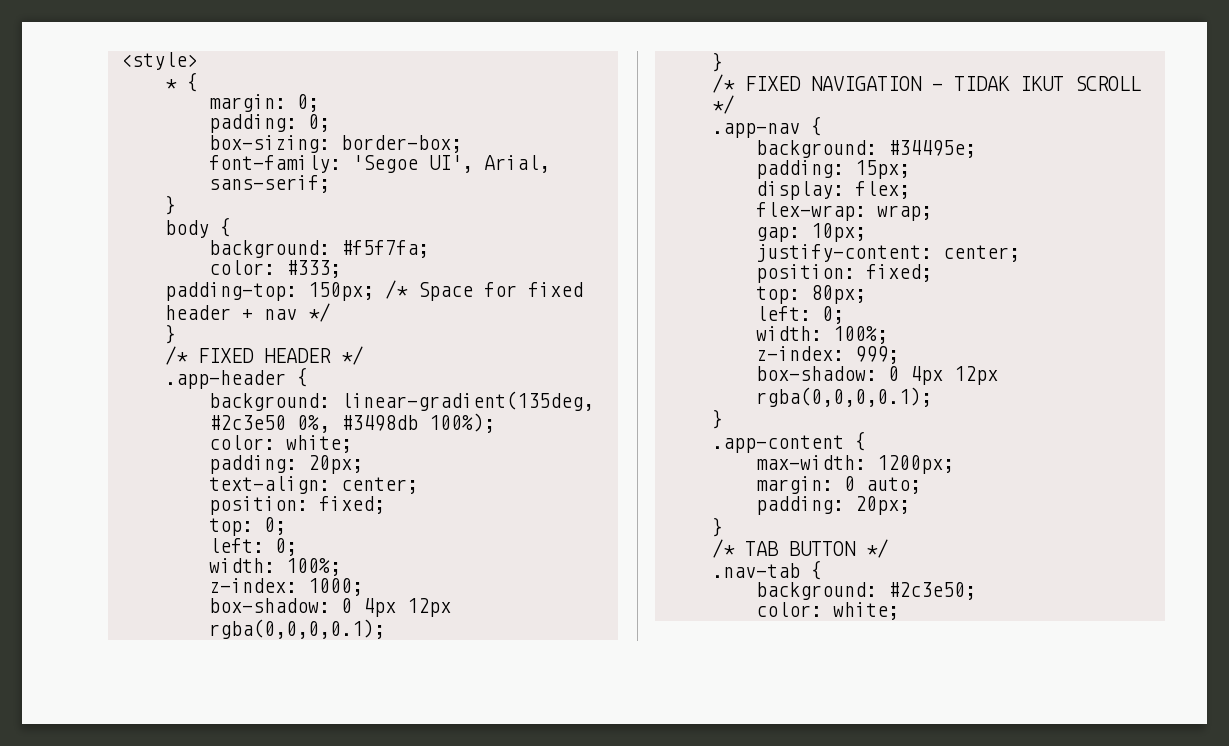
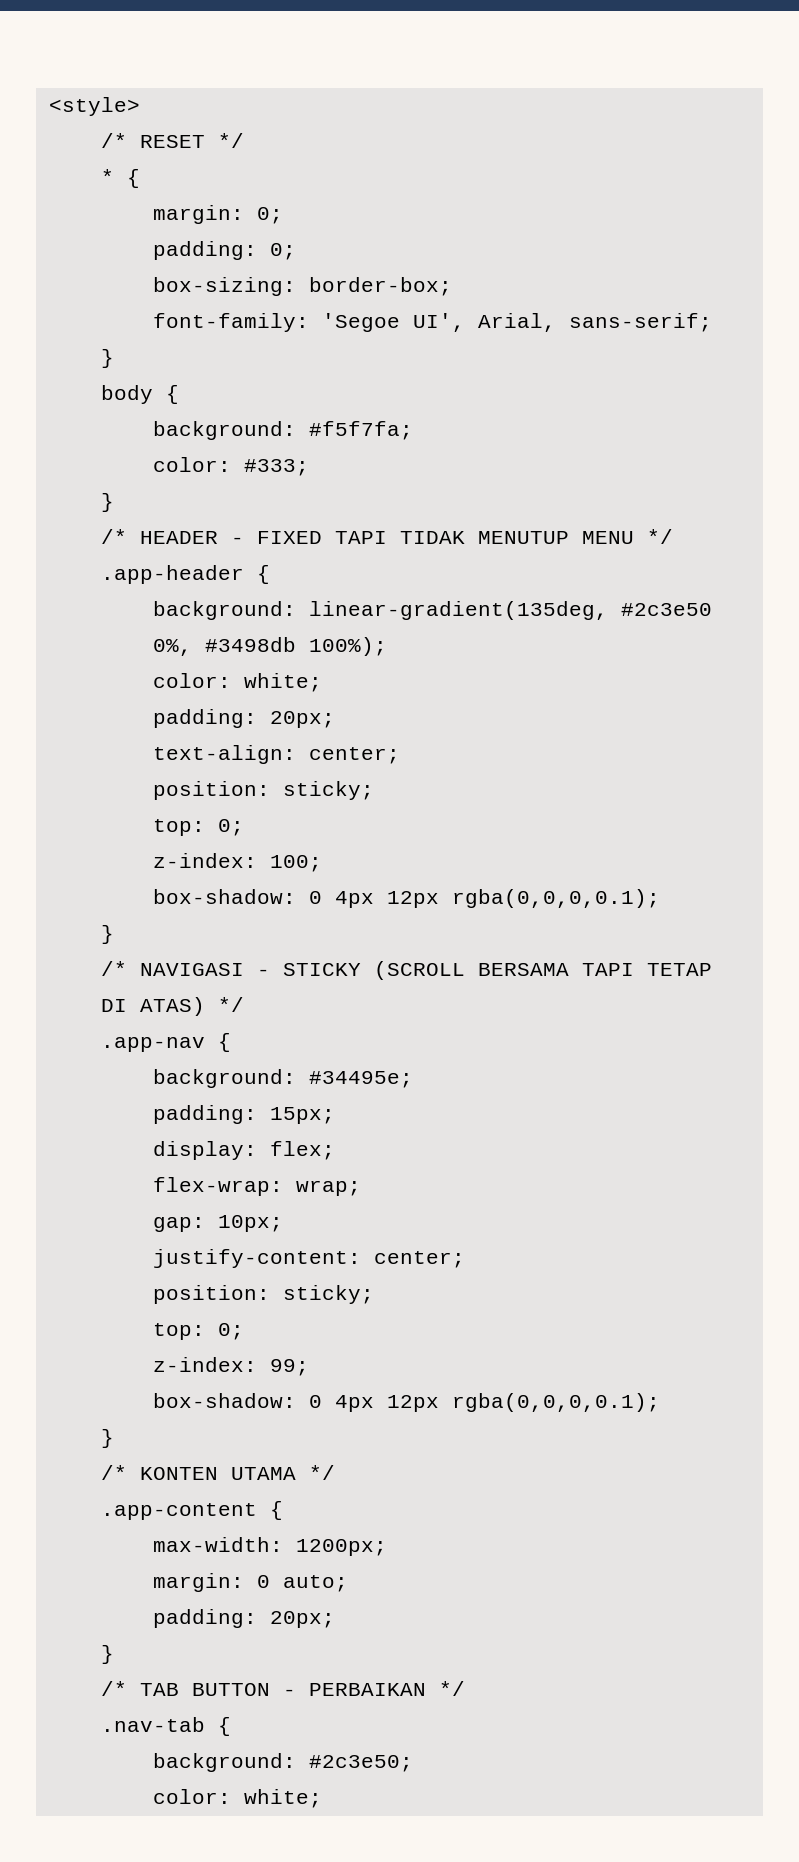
+ /* RESET */
  color: #333;
- padding-top: 150px; /* Space for fixed header + nav */
  }
- /* FIXED HEADER */
+ /* HEADER - FIXED TAPI TIDAK MENUTUP MENU */
  text-align: center;
- position: fixed;
+ position: sticky;
  top: 0;
- left: 0;
- width: 100%;
- z-index: 1000;
+ z-index: 100;
  box-shadow: 0 4px 12px rgba(0,0,0,0.1);
  }
- /* FIXED NAVIGATION - TIDAK IKUT SCROLL */
+ /* NAVIGASI - STICKY (SCROLL BERSAMA TAPI TETAP DI ATAS) */
  justify-content: center;
- position: fixed;
- top: 80px;
- left: 0;
- width: 100%;
- z-index: 999;
+ position: sticky;
+ top: 0;
+ z-index: 99;
  box-shadow: 0 4px 12px rgba(0,0,0,0.1);
  }
+ /* KONTEN UTAMA */
- /* TAB BUTTON */
+ /* TAB BUTTON - PERBAIKAN */

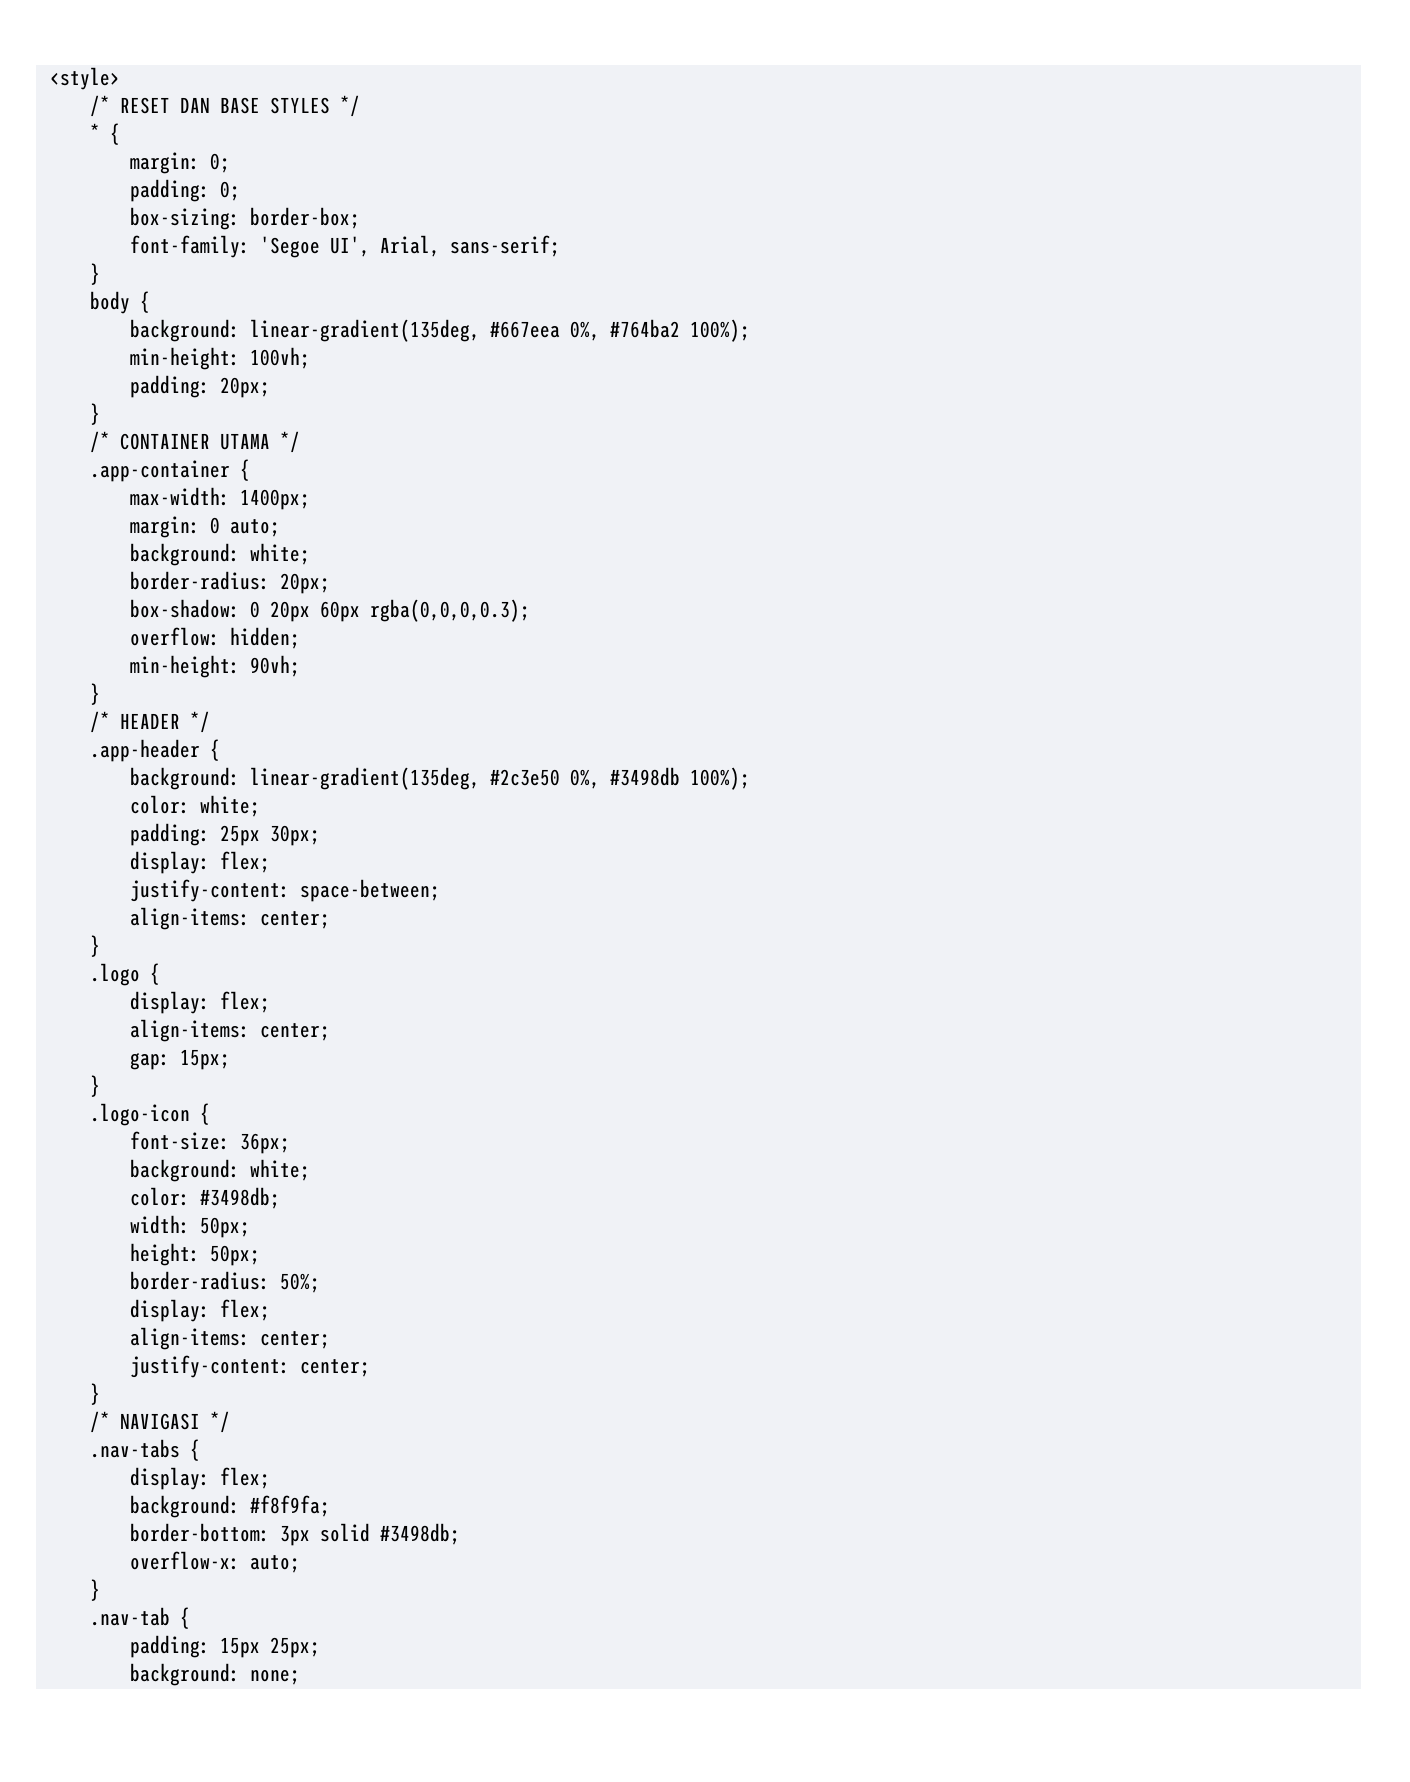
- /* RESET */
+ /* RESET DAN BASE STYLES */
- background: #f5f7fa;
- color: #333;
+ background: linear-gradient(135deg, #667eea 0%, #764ba2 100%);
+ min-height: 100vh;
+ padding: 20px;
  }
- /* HEADER - FIXED TAPI TIDAK MENUTUP MENU */
+ /* CONTAINER UTAMA */
+ .app-container {
+ max-width: 1400px;
+ margin: 0 auto;
+ background: white;
+ border-radius: 20px;
+ box-shadow: 0 20px 60px rgba(0,0,0,0.3);
+ overflow: hidden;
+ min-height: 90vh;
+ }
+ /* HEADER */
  background: linear-gradient(135deg, #2c3e50 0%, #3498db 100%);
  color: white;
- padding: 20px;
- text-align: center;
- position: sticky;
- top: 0;
- z-index: 100;
- box-shadow: 0 4px 12px rgba(0,0,0,0.1);
+ padding: 25px 30px;
+ display: flex;
+ justify-content: space-between;
+ align-items: center;
  }
- /* NAVIGASI - STICKY (SCROLL BERSAMA TAPI TETAP DI ATAS) */
- .app-nav {
- background: #34495e;
- padding: 15px;
+ .logo {
  display: flex;
- flex-wrap: wrap;
- gap: 10px;
+ align-items: center;
+ gap: 15px;
+ }
+ .logo-icon {
+ font-size: 36px;
+ background: white;
+ color: #3498db;
+ width: 50px;
+ height: 50px;
+ border-radius: 50%;
+ display: flex;
+ align-items: center;
  justify-content: center;
- position: sticky;
- top: 0;
- z-index: 99;
- box-shadow: 0 4px 12px rgba(0,0,0,0.1);
  }
- /* KONTEN UTAMA */
- .app-content {
- max-width: 1200px;
- margin: 0 auto;
- padding: 20px;
+ /* NAVIGASI */
+ .nav-tabs {
+ display: flex;
+ background: #f8f9fa;
+ border-bottom: 3px solid #3498db;
+ overflow-x: auto;
  }
- /* TAB BUTTON - PERBAIKAN */
  .nav-tab {
- background: #2c3e50;
- color: white;
+ padding: 15px 25px;
+ background: none;

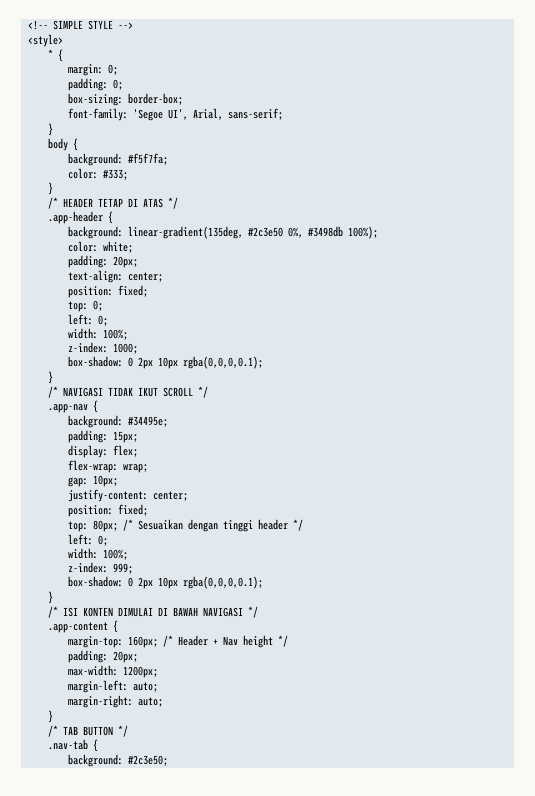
+ <!-- SIMPLE STYLE -->
  <style>
- /* RESET DAN BASE STYLES */
- background: linear-gradient(135deg, #667eea 0%, #764ba2 100%);
- min-height: 100vh;
- padding: 20px;
- }
- /* CONTAINER UTAMA */
- .app-container {
- max-width: 1400px;
- margin: 0 auto;
- background: white;
- border-radius: 20px;
- box-shadow: 0 20px 60px rgba(0,0,0,0.3);
- overflow: hidden;
- min-height: 90vh;
+ background: #f5f7fa;
+ color: #333;
- /* HEADER */
+ /* HEADER TETAP DI ATAS */
  color: white;
- padding: 25px 30px;
- display: flex;
- justify-content: space-between;
- align-items: center;
- }
- .logo {
- display: flex;
- align-items: center;
- gap: 15px;
- }
- .logo-icon {
- font-size: 36px;
- background: white;
- color: #3498db;
- width: 50px;
- height: 50px;
- border-radius: 50%;
- display: flex;
- align-items: center;
- justify-content: center;
+ padding: 20px;
+ text-align: center;
+ position: fixed;
+ top: 0;
+ left: 0;
+ width: 100%;
+ z-index: 1000;
+ box-shadow: 0 2px 10px rgba(0,0,0,0.1);
- /* NAVIGASI */
- .nav-tabs {
+ /* NAVIGASI TIDAK IKUT SCROLL */
+ .app-nav {
+ background: #34495e;
+ padding: 15px;
  display: flex;
- background: #f8f9fa;
- border-bottom: 3px solid #3498db;
- overflow-x: auto;
+ flex-wrap: wrap;
+ gap: 10px;
+ justify-content: center;
+ position: fixed;
+ top: 80px; /* Sesuaikan dengan tinggi header */
+ left: 0;
+ width: 100%;
+ z-index: 999;
+ box-shadow: 0 2px 10px rgba(0,0,0,0.1);
  }
+ /* ISI KONTEN DIMULAI DI BAWAH NAVIGASI */
+ .app-content {
+ margin-top: 160px; /* Header + Nav height */
+ padding: 20px;
+ max-width: 1200px;
+ margin-left: auto;
+ margin-right: auto;
+ }
+ /* TAB BUTTON */
- padding: 15px 25px;
- background: none;
+ background: #2c3e50;

